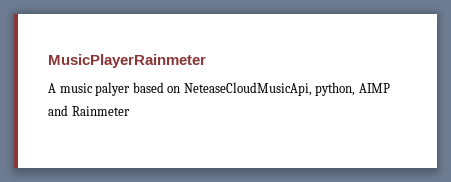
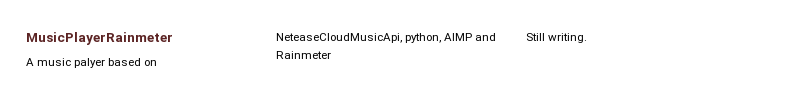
+ Still writing.

